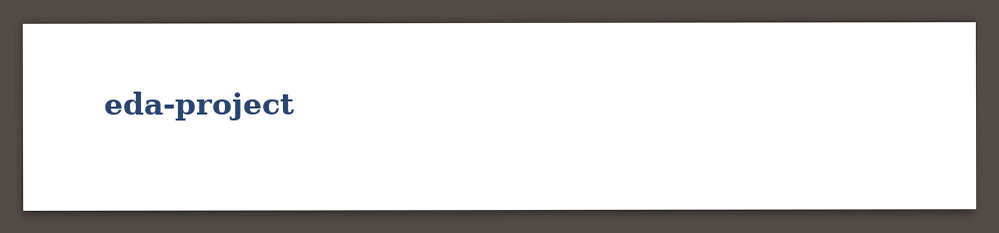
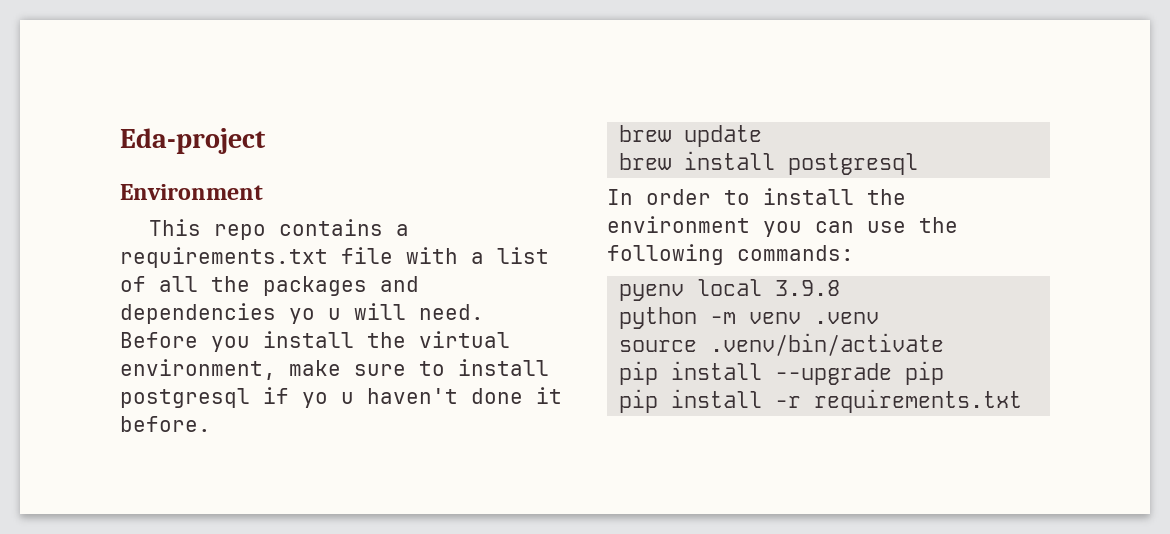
- eda-project
+ Eda-project
+ Environment
+ This repo contains a requirements.txt file with a list of all the packages and dependencies yo u will need. Before you install the virtual environment, make sure to install postgresql if yo u haven't done it before.
+ brew update
+ brew install postgresql
+ In order to install the environment you can use the following commands:
+ pyenv local 3.9.8
+ python -m venv .venv
+ source .venv/bin/activate
+ pip install --upgrade pip
+ pip install -r requirements.txt

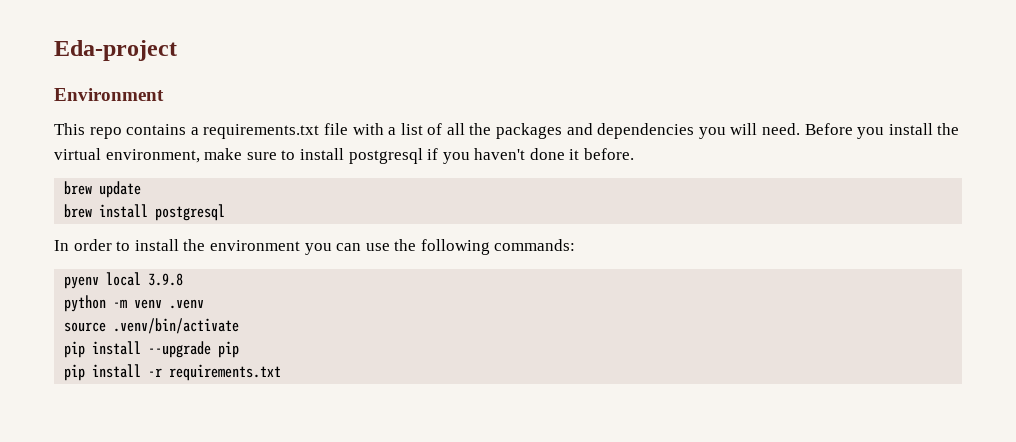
- This repo contains a requirements.txt file with a list of all the packages and dependencies yo u will need.
+ This repo contains a requirements.txt file with a list of all the packages and dependencies you will need.
- Before you install the virtual environment, make sure to install postgresql if yo u haven't done it before.
+ Before you install the virtual environment, make sure to install postgresql if you haven't done it before.

